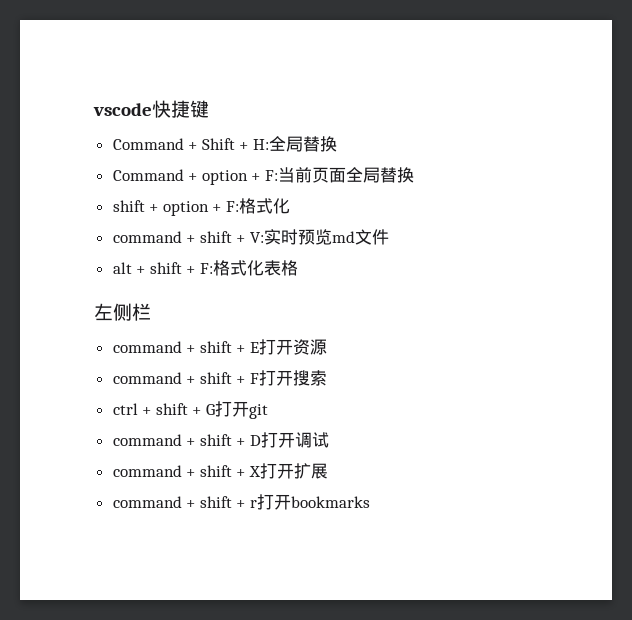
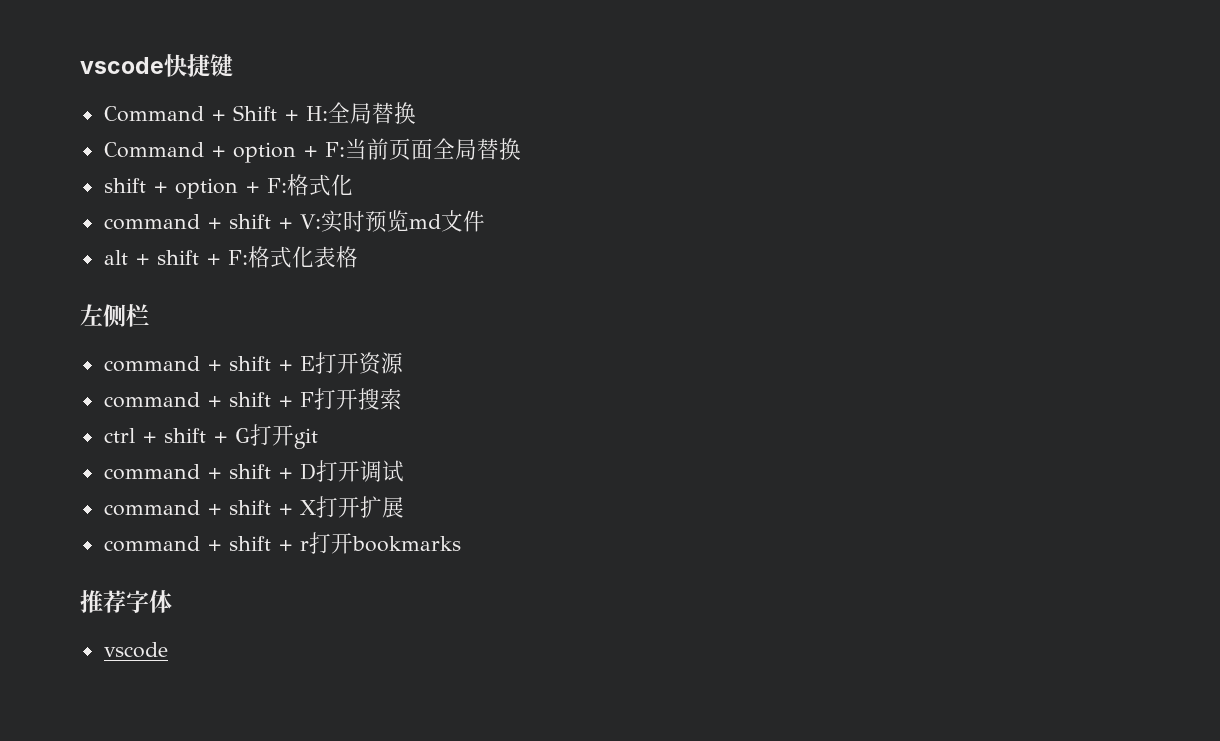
+ 推荐字体
+ vscode

